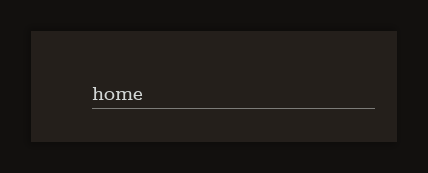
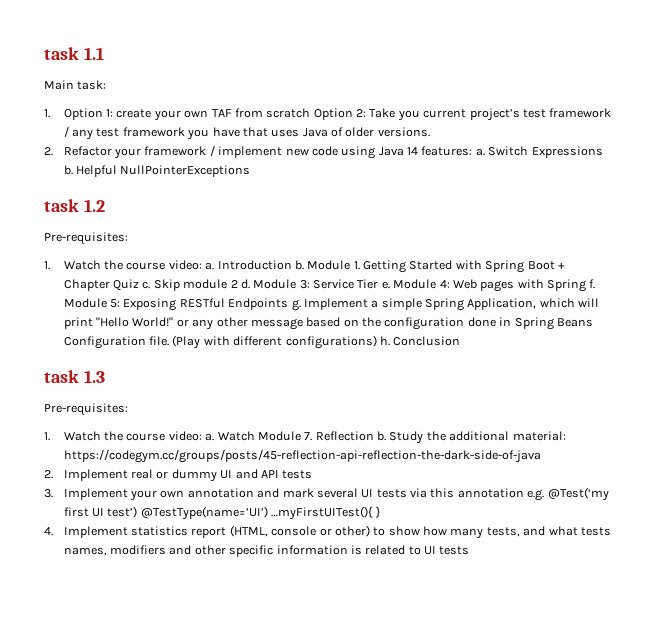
- home
+ task 1.1
+ Main task:
+ 1. Option 1: create your own TAF from scratch Option 2: Take you current project’s test framework / any test framework you have that uses Java of older versions.
+ 2. Refactor your framework / implement new code using Java 14 features: a. Switch Expressions b. Helpful NullPointerExceptions
+ task 1.2
+ Pre-requisites:
+ 1. Watch the course video: a. Introduction b. Module 1. Getting Started with Spring Boot + Chapter Quiz c. Skip module 2 d. Module 3: Service Tier e. Module 4: Web pages with Spring f. Module 5: Exposing RESTful Endpoints g. Implement a simple Spring Application, which will print "Hello World!" or any other message based on the configuration done in Spring Beans Configuration file. (Play with different configurations) h. Conclusion
+ task 1.3
+ Pre-requisites:
+ 1. Watch the course video: a. Watch Module 7. Reflection b. Study the additional material: https://codegym.cc/groups/posts/45-reflection-api-reflection-the-dark-side-of-java
+ 2. Implement real or dummy UI and API tests
+ 3. Implement your own annotation and mark several UI tests via this annotation e.g. @Test(‘my first UI test’) @TestType(name=’UI’) …myFirstUITest(){ }
+ 4. Implement statistics report (HTML, console or other) to show how many tests, and what tests names, modifiers and other specific information is related to UI tests

